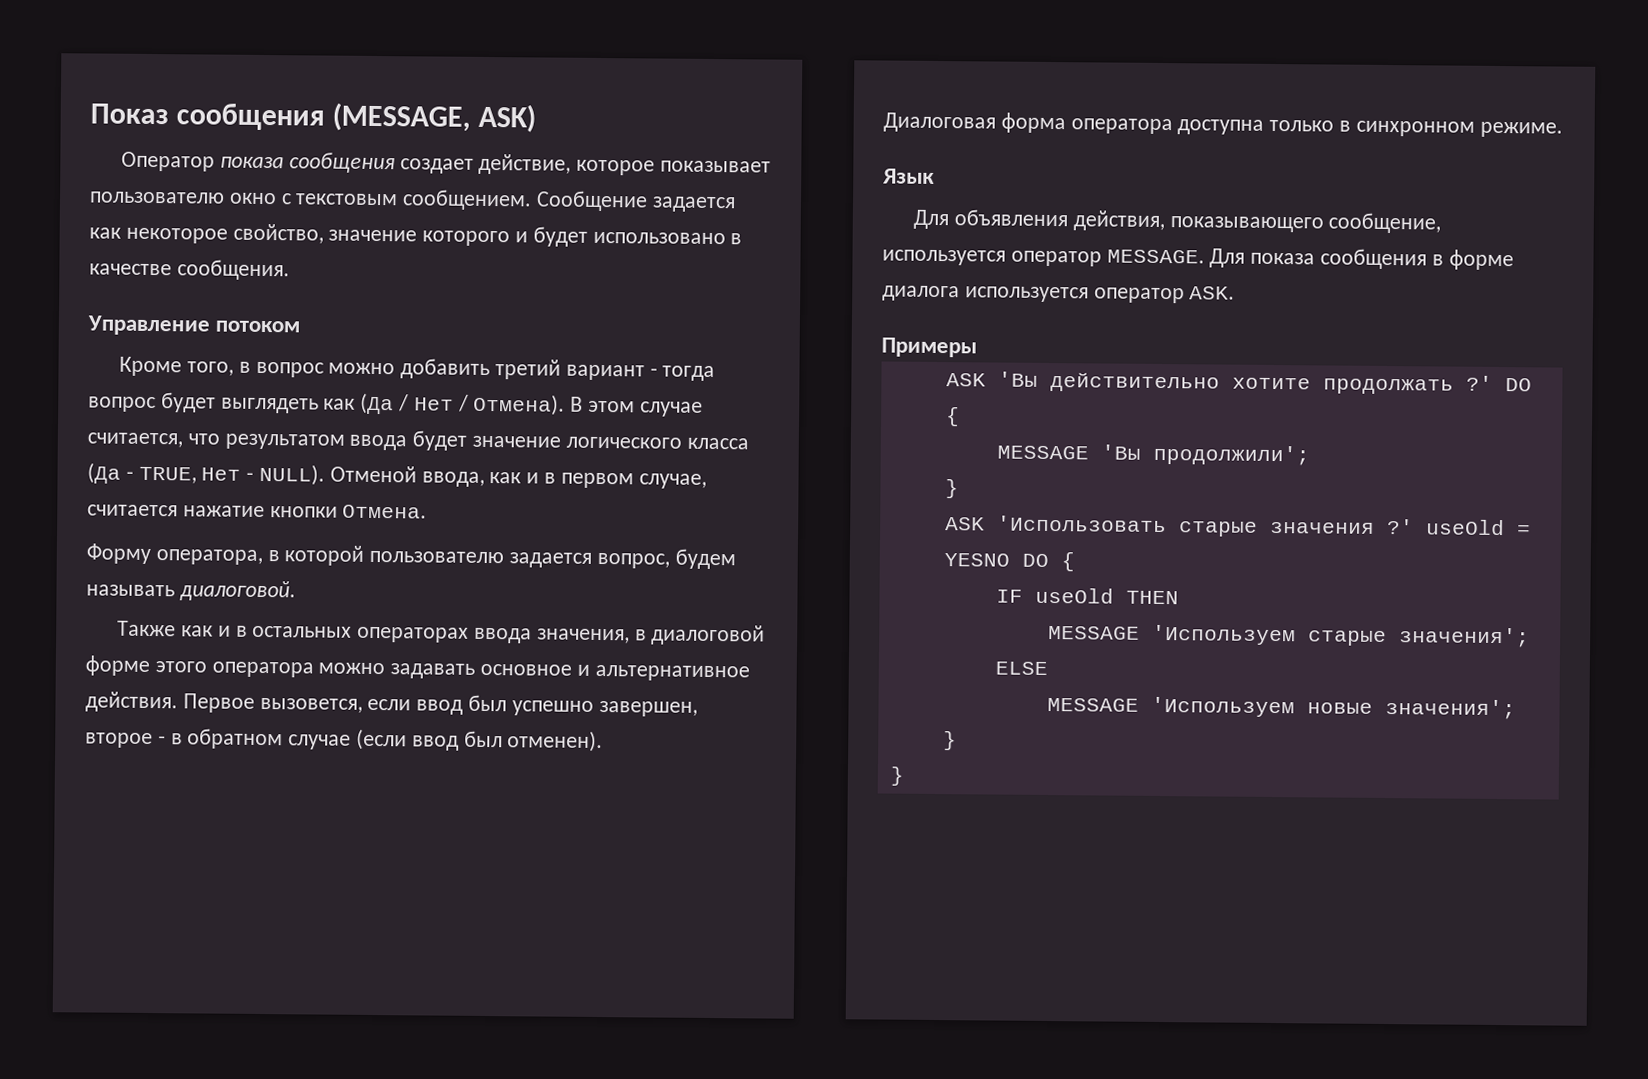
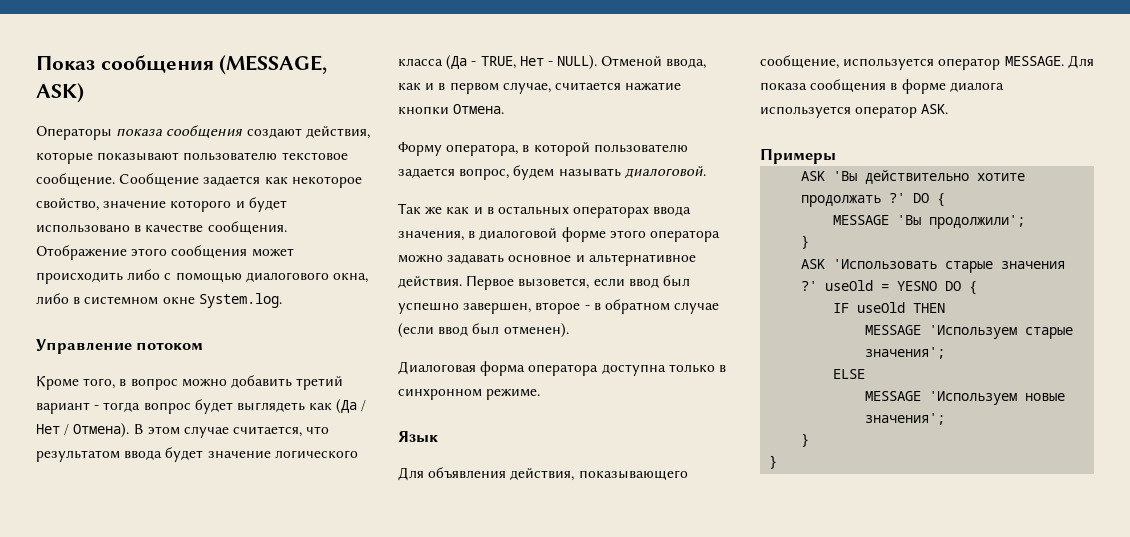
- Оператор показа сообщения создает действие, которое показывает пользователю окно с текстовым сообщением.
+ Операторы показа сообщения создают действия, которые показывают пользователю текстовое сообщение.
+ Отображение этого сообщения может происходить либо с помощью диалогового окна, либо в системном окне System.log.
- Также как и в остальных операторах ввода значения, в диалоговой форме этого оператора можно задавать основное и альтернативное действия.
+ Так же как и в остальных операторах ввода значения, в диалоговой форме этого оператора можно задавать основное и альтернативное действия.

